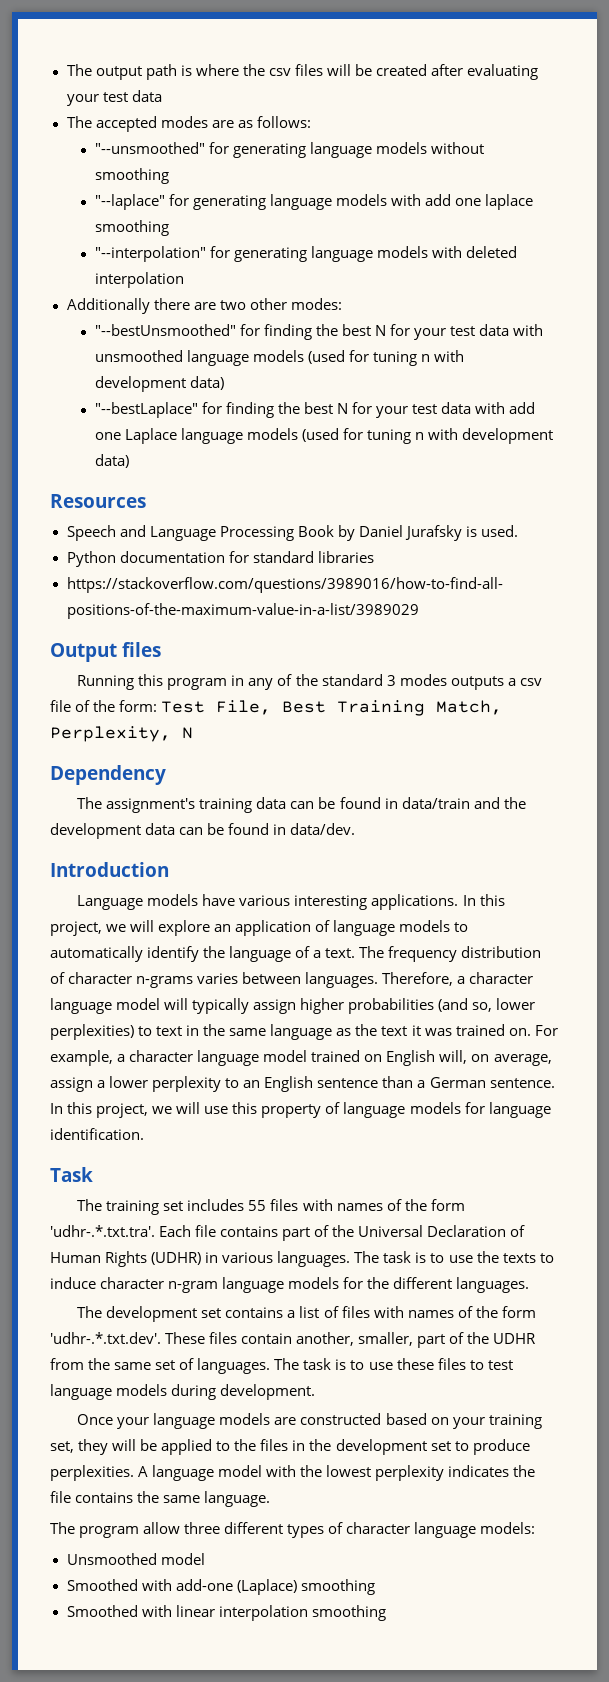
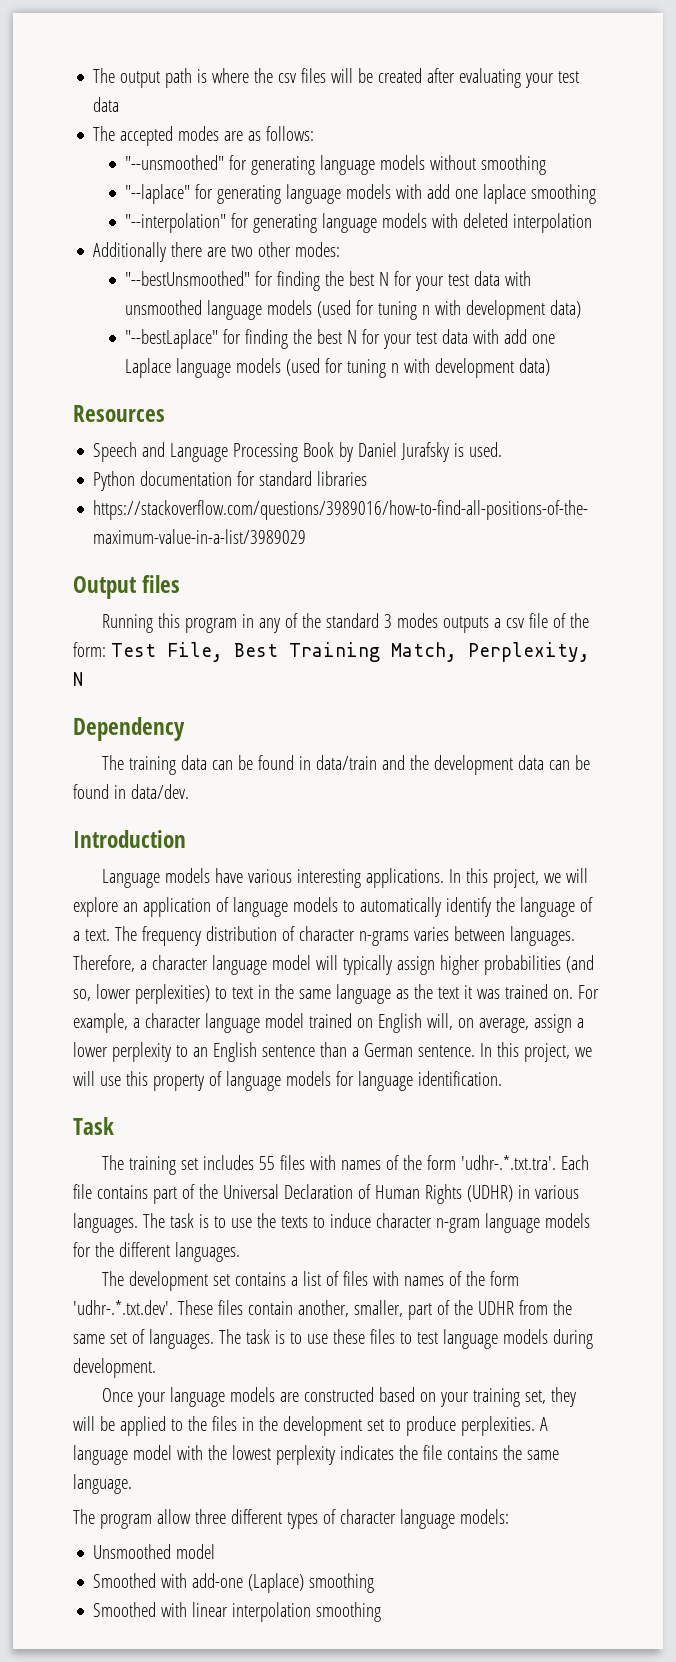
- The assignment's training data can be found in data/train and the development data can be found in data/dev.
+ The training data can be found in data/train and the development data can be found in data/dev.

